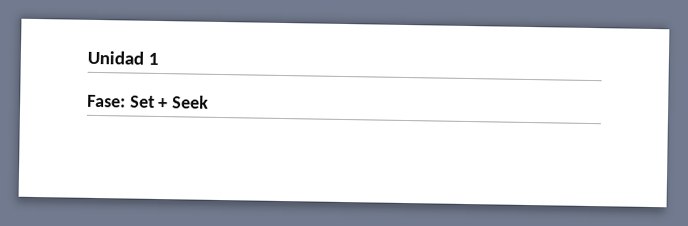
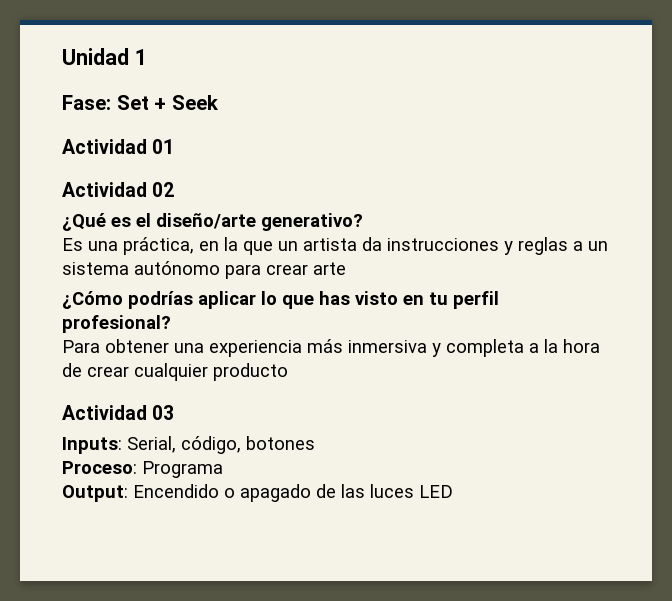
+ Actividad 01
+ Actividad 02
+ ¿Qué es el diseño/arte generativo?
+ Es una práctica, en la que un artista da instrucciones y reglas a un sistema autónomo para crear arte
+ ¿Cómo podrías aplicar lo que has visto en tu perfil profesional?
+ Para obtener una experiencia más inmersiva y completa a la hora de crear cualquier producto
+ Actividad 03
+ Inputs: Serial, código, botones
+ Proceso: Programa
+ Output: Encendido o apagado de las luces LED

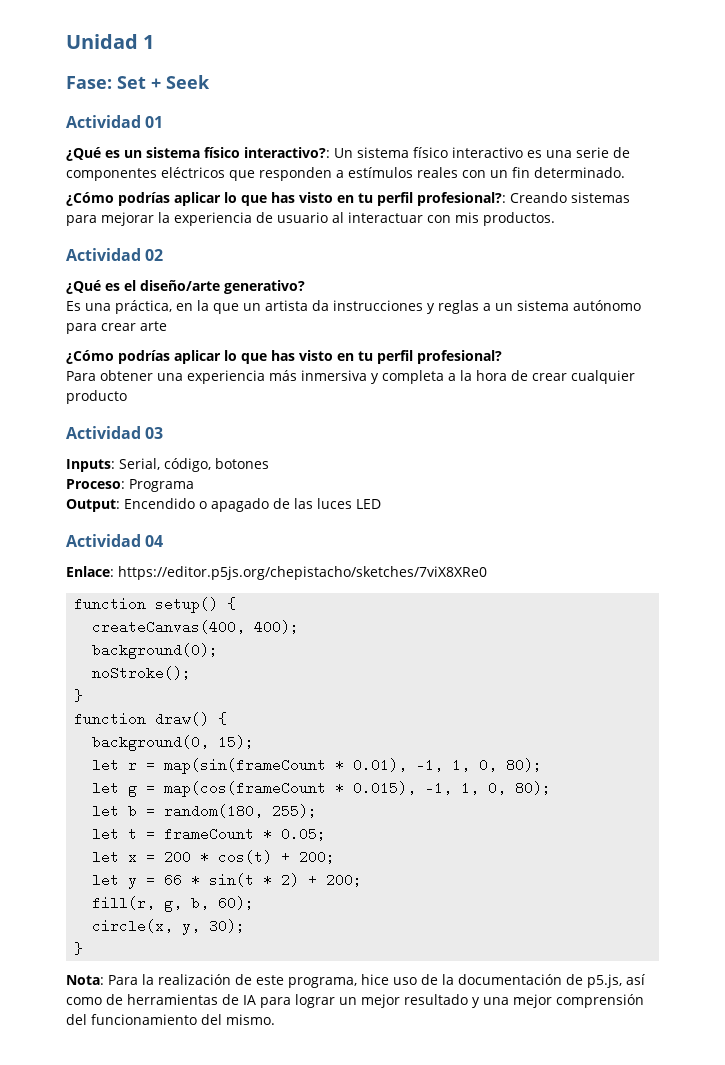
+ ¿Qué es un sistema físico interactivo?: Un sistema físico interactivo es una serie de componentes eléctricos que responden a estímulos reales con un fin determinado.
+ ¿Cómo podrías aplicar lo que has visto en tu perfil profesional?: Creando sistemas para mejorar la experiencia de usuario al interactuar con mis productos.
+ Actividad 04
+ Enlace: https://editor.p5js.org/chepistacho/sketches/7viX8XRe0
+ function setup() {
+ createCanvas(400, 400);
+ background(0);
+ noStroke();
+ }
+ function draw() {
+ background(0, 15);
+ let r = map(sin(frameCount * 0.01), -1, 1, 0, 80);
+ let g = map(cos(frameCount * 0.015), -1, 1, 0, 80);
+ let b = random(180, 255);
+ let t = frameCount * 0.05;
+ let x = 200 * cos(t) + 200;
+ let y = 66 * sin(t * 2) + 200;
+ fill(r, g, b, 60);
+ circle(x, y, 30);
+ }
+ Nota: Para la realización de este programa, hice uso de la documentación de p5.js, así como de herramientas de IA para lograr un mejor resultado y una mejor comprensión del funcionamiento del mismo.

